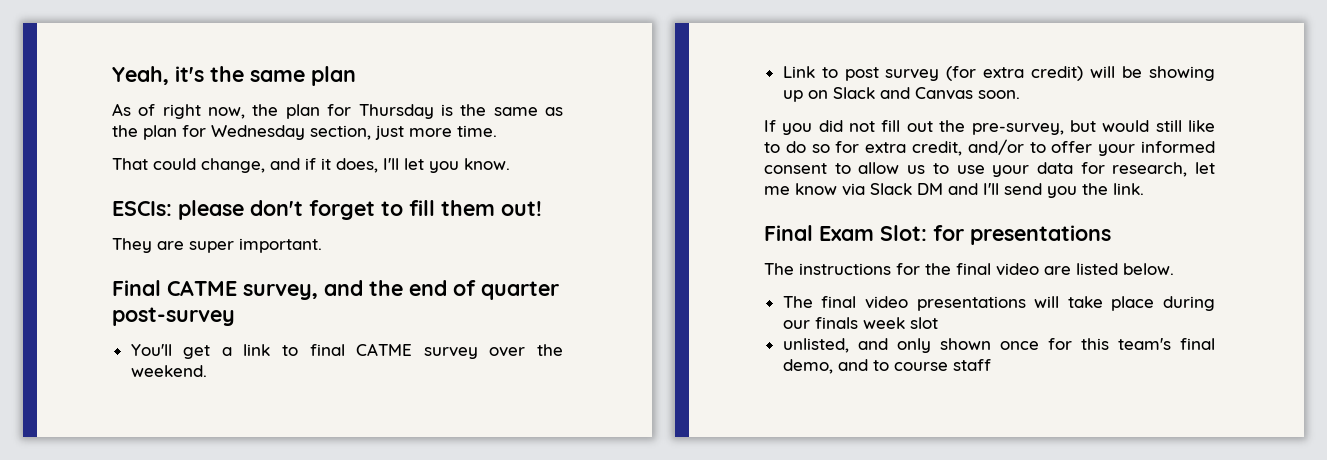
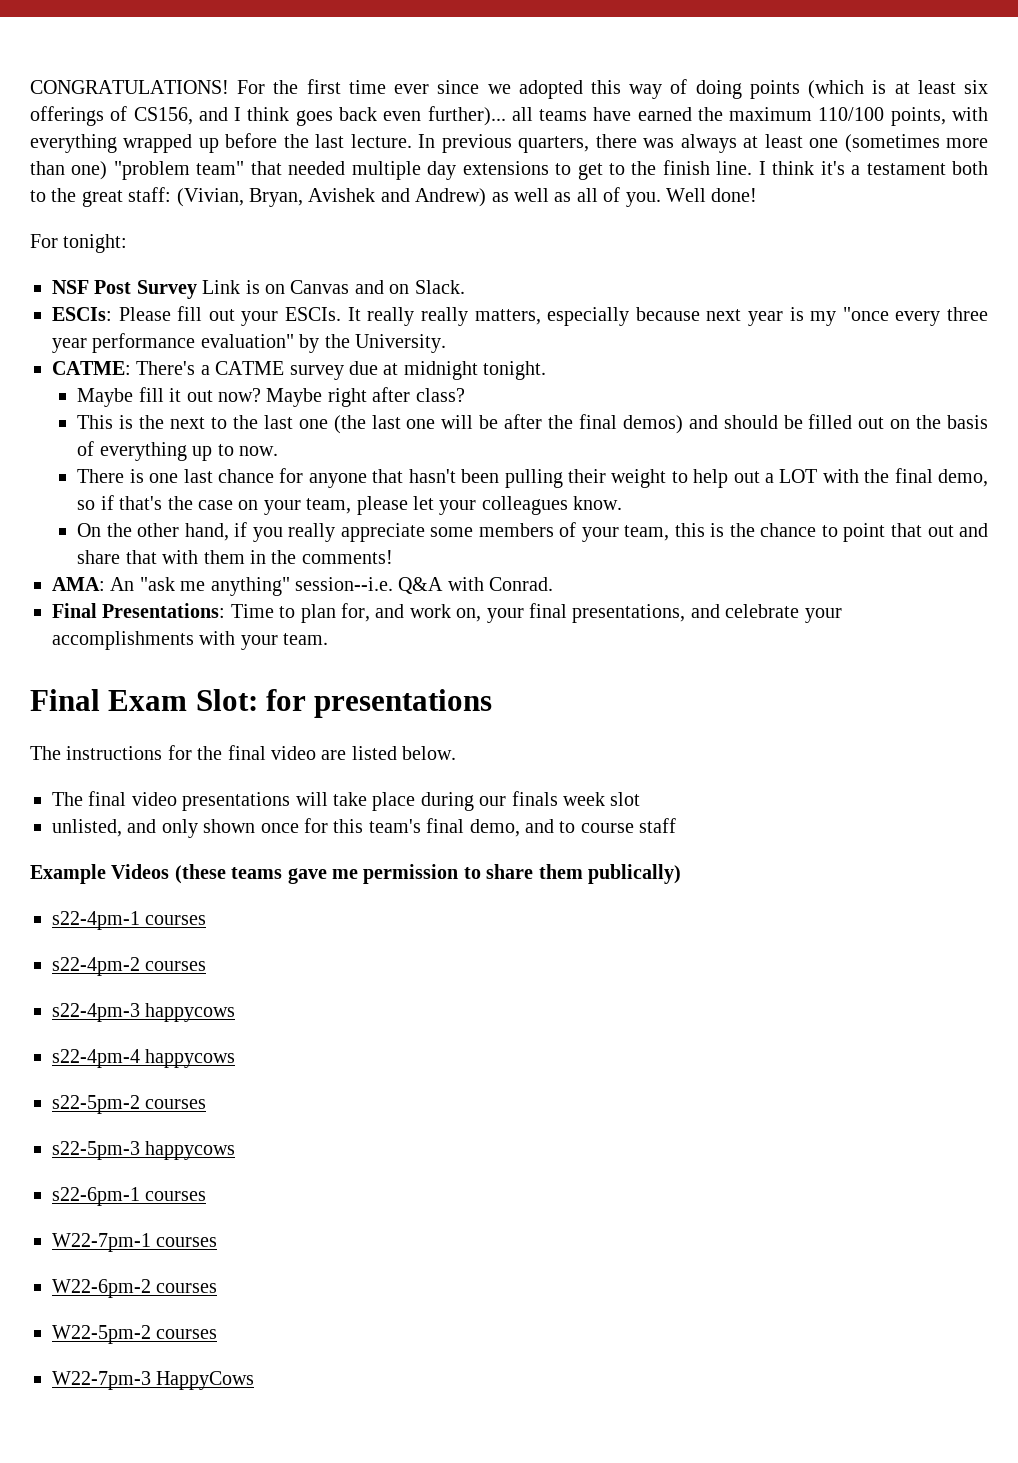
- Yeah, it's the same plan
- As of right now, the plan for Thursday is the same as the plan for Wednesday section, just more time.
- That could change, and if it does, I'll let you know.
- ESCIs: please don't forget to fill them out!
- They are super important.
- Final CATME survey, and the end of quarter post-survey
- You'll get a link to final CATME survey over the weekend.
- Link to post survey (for extra credit) will be showing up on Slack and Canvas soon.
- If you did not fill out the pre-survey, but would still like to do so for extra credit, and/or to offer your informed consent to allow us to use your data for research, let me know via Slack DM and I'll send you the link.
+ CONGRATULATIONS! For the first time ever since we adopted this way of doing points (which is at least six offerings of CS156, and I think goes back even further)... all teams have earned the maximum 110/100 points, with everything wrapped up before the last lecture. In previous quarters, there was always at least one (sometimes more than one) "problem team" that needed multiple day extensions to get to the finish line. I think it's a testament both to the great staff: (Vivian, Bryan, Avishek and Andrew) as well as all of you. Well done!
+ For tonight:
+ NSF Post Survey Link is on Canvas and on Slack.
+ ESCIs: Please fill out your ESCIs. It really really matters, especially because next year is my "once every three year performance evaluation" by the University.
+ CATME: There's a CATME survey due at midnight tonight.
+ Maybe fill it out now? Maybe right after class?
+ This is the next to the last one (the last one will be after the final demos) and should be filled out on the basis of everything up to now.
+ There is one last chance for anyone that hasn't been pulling their weight to help out a LOT with the final demo, so if that's the case on your team, please let your colleagues know.
+ On the other hand, if you really appreciate some members of your team, this is the chance to point that out and share that with them in the comments!
+ AMA: An "ask me anything" session--i.e. Q&A with Conrad.
+ Final Presentations: Time to plan for, and work on, your final presentations, and celebrate your accomplishments with your team.
+ Example Videos (these teams gave me permission to share them publically)
+ s22-4pm-1 courses
+ s22-4pm-2 courses
+ s22-4pm-3 happycows
+ s22-4pm-4 happycows
+ s22-5pm-2 courses
+ s22-5pm-3 happycows
+ s22-6pm-1 courses
+ W22-7pm-1 courses
+ W22-6pm-2 courses
+ W22-5pm-2 courses
+ W22-7pm-3 HappyCows

